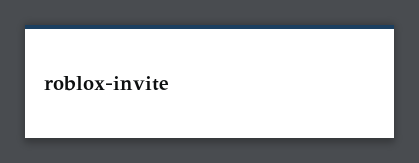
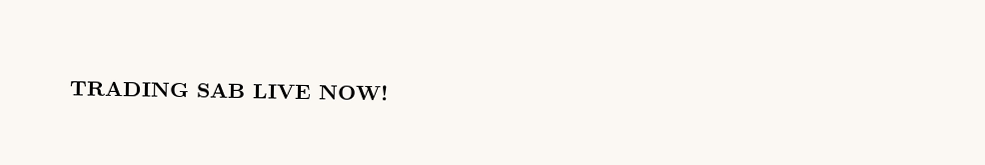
- roblox-invite
+ TRADING SAB LIVE NOW!

